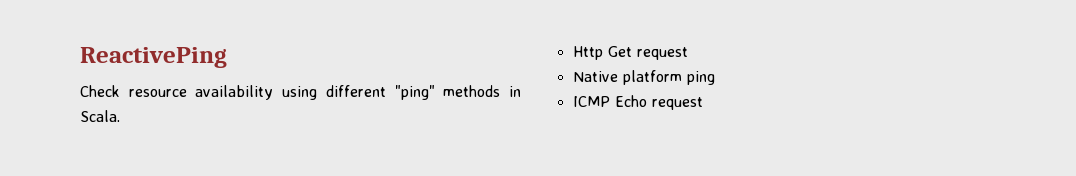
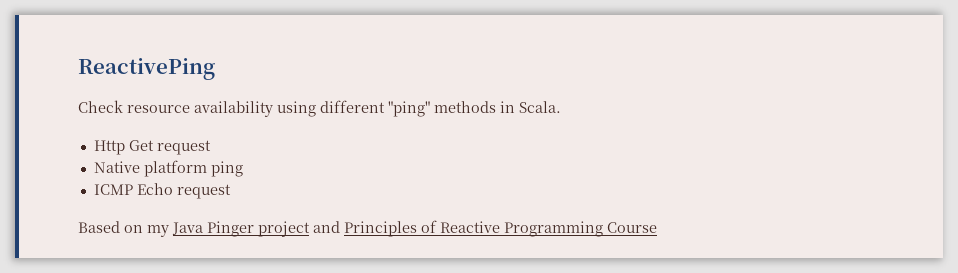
+ Based on my Java Pinger project and Principles of Reactive Programming Course

